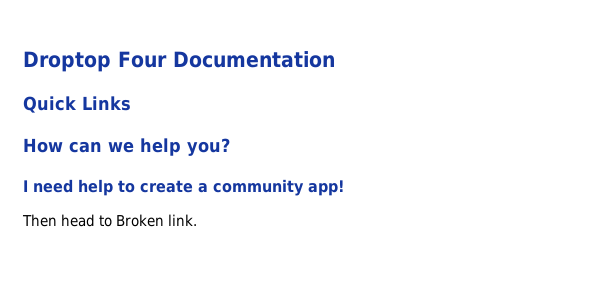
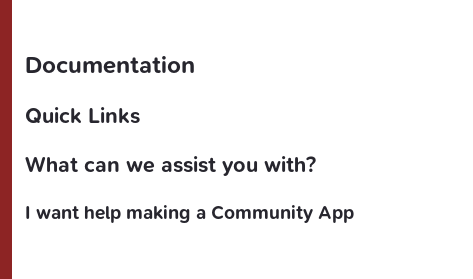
- Droptop Four Documentation
+ Documentation
- How can we help you?
- I need help to create a community app!
- Then head to Broken link.
+ What can we assist you with?
+ I want help making a Community App

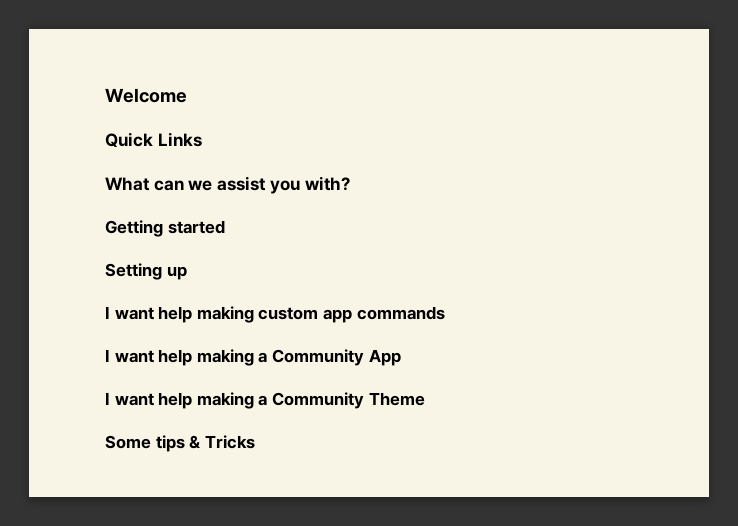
- Documentation
+ Welcome
+ Getting started
+ Setting up
+ I want help making custom app commands
+ I want help making a Community Theme
+ Some tips & Tricks

